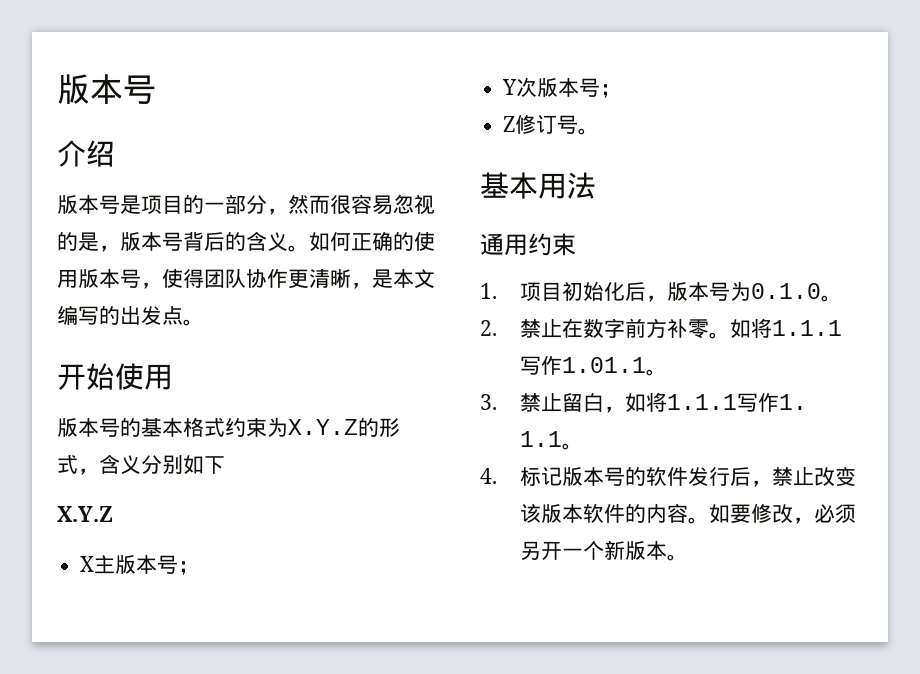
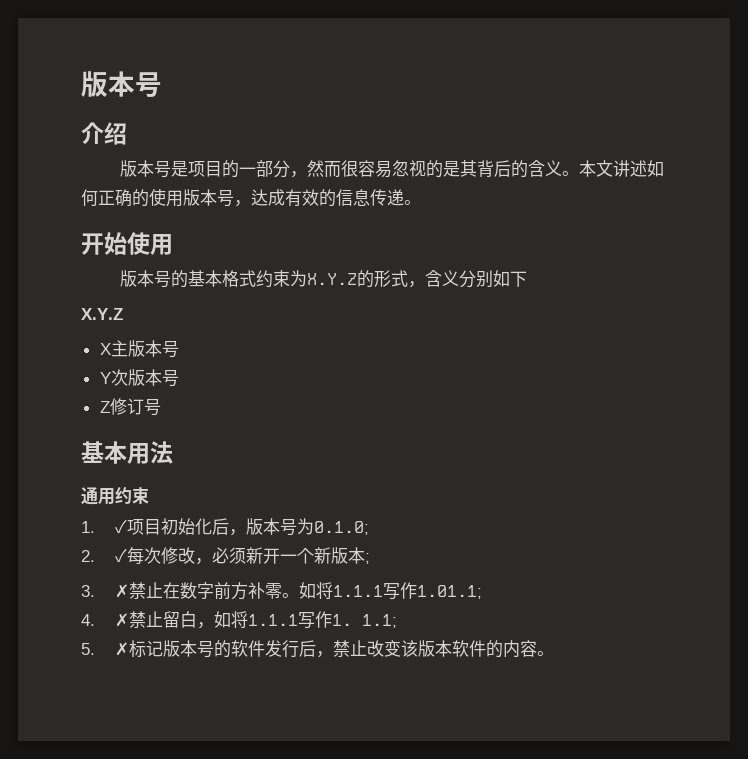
- 版本号是项目的一部分，然而很容易忽视的是，版本号背后的含义。
+ 版本号是项目的一部分，然而很容易忽视的是其背后的含义。
- 如何正确的使用版本号，使得团队协作更清晰，是本文编写的出发点。
+ 本文讲述如何正确的使用版本号，达成有效的信息传递。
- X主版本号；
+ X主版本号
- Y次版本号；
+ Y次版本号
- Z修订号。
+ Z修订号
- 1.项目初始化后，版本号为0.1.0。
+ 1. ✓项目初始化后，版本号为0.1.0;
- 2.禁止在数字前方补零。
+ 2. ✓每次修改，必须新开一个新版本;
+ 3. ✗禁止在数字前方补零。
- 如将1.1.1写作1.01.1。
- 3.禁止留白，如将1.1.1写作1. 1.1。
- 4.标记版本号的软件发行后，禁止改变该版本软件的内容。如要修改，必须另开一个新版本。
+ 如将1.1.1写作1.01.1;
+ 4. ✗禁止留白，如将1.1.1写作1. 1.1;
+ 5. ✗标记版本号的软件发行后，禁止改变该版本软件的内容。

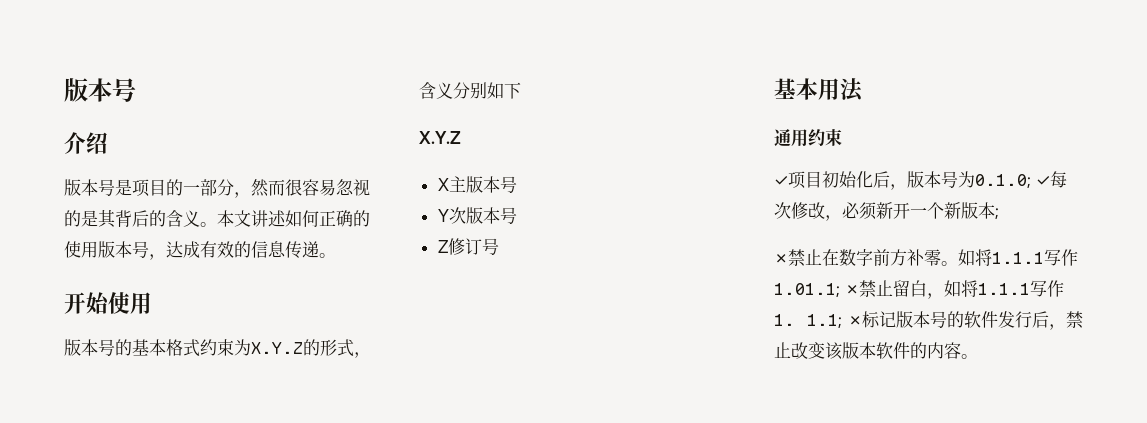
- 1. ✓项目初始化后，版本号为0.1.0;
- 2. ✓每次修改，必须新开一个新版本;
+ ✓项目初始化后，版本号为0.1.0; ✓每次修改，必须新开一个新版本;
- 3. ✗禁止在数字前方补零。
+ ✗禁止在数字前方补零。
- 如将1.1.1写作1.01.1;
- 4. ✗禁止留白，如将1.1.1写作1. 1.1;
- 5. ✗标记版本号的软件发行后，禁止改变该版本软件的内容。
+ 如将1.1.1写作1.01.1; ✗禁止留白，如将1.1.1写作1. 1.1; ✗标记版本号的软件发行后，禁止改变该版本软件的内容。

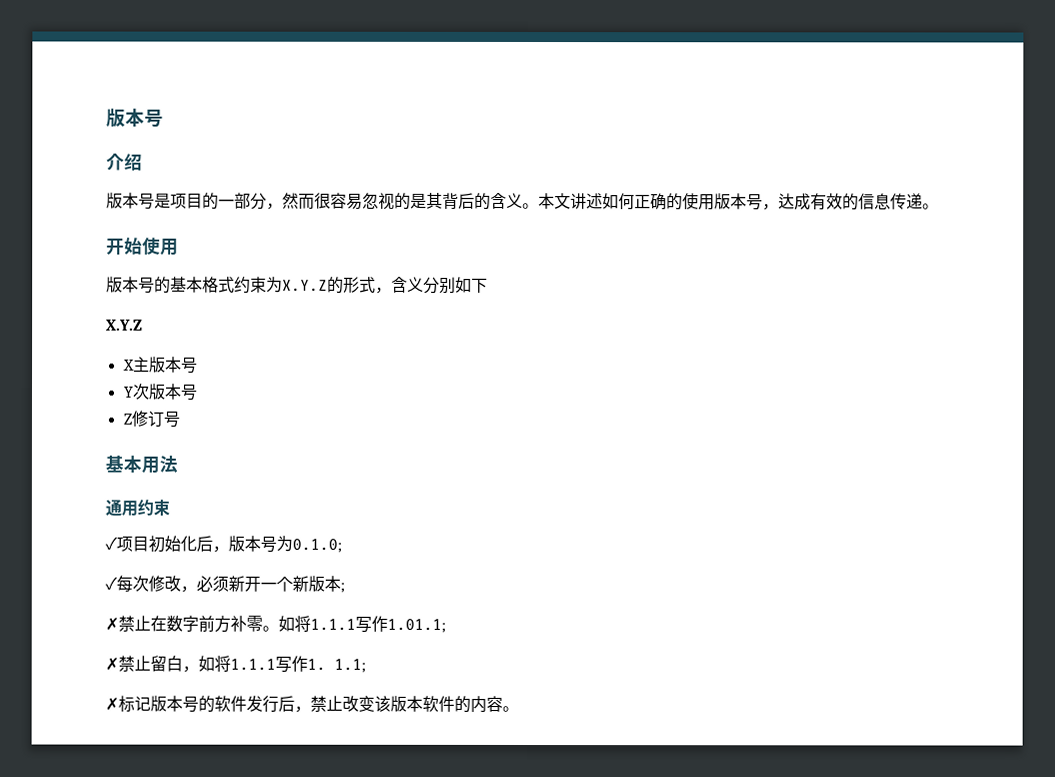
- ✓项目初始化后，版本号为0.1.0; ✓每次修改，必须新开一个新版本;
+ ✓项目初始化后，版本号为0.1.0;
+ ✓每次修改，必须新开一个新版本;
- 如将1.1.1写作1.01.1; ✗禁止留白，如将1.1.1写作1. 1.1; ✗标记版本号的软件发行后，禁止改变该版本软件的内容。
+ 如将1.1.1写作1.01.1;
+ ✗禁止留白，如将1.1.1写作1. 1.1;
+ ✗标记版本号的软件发行后，禁止改变该版本软件的内容。

